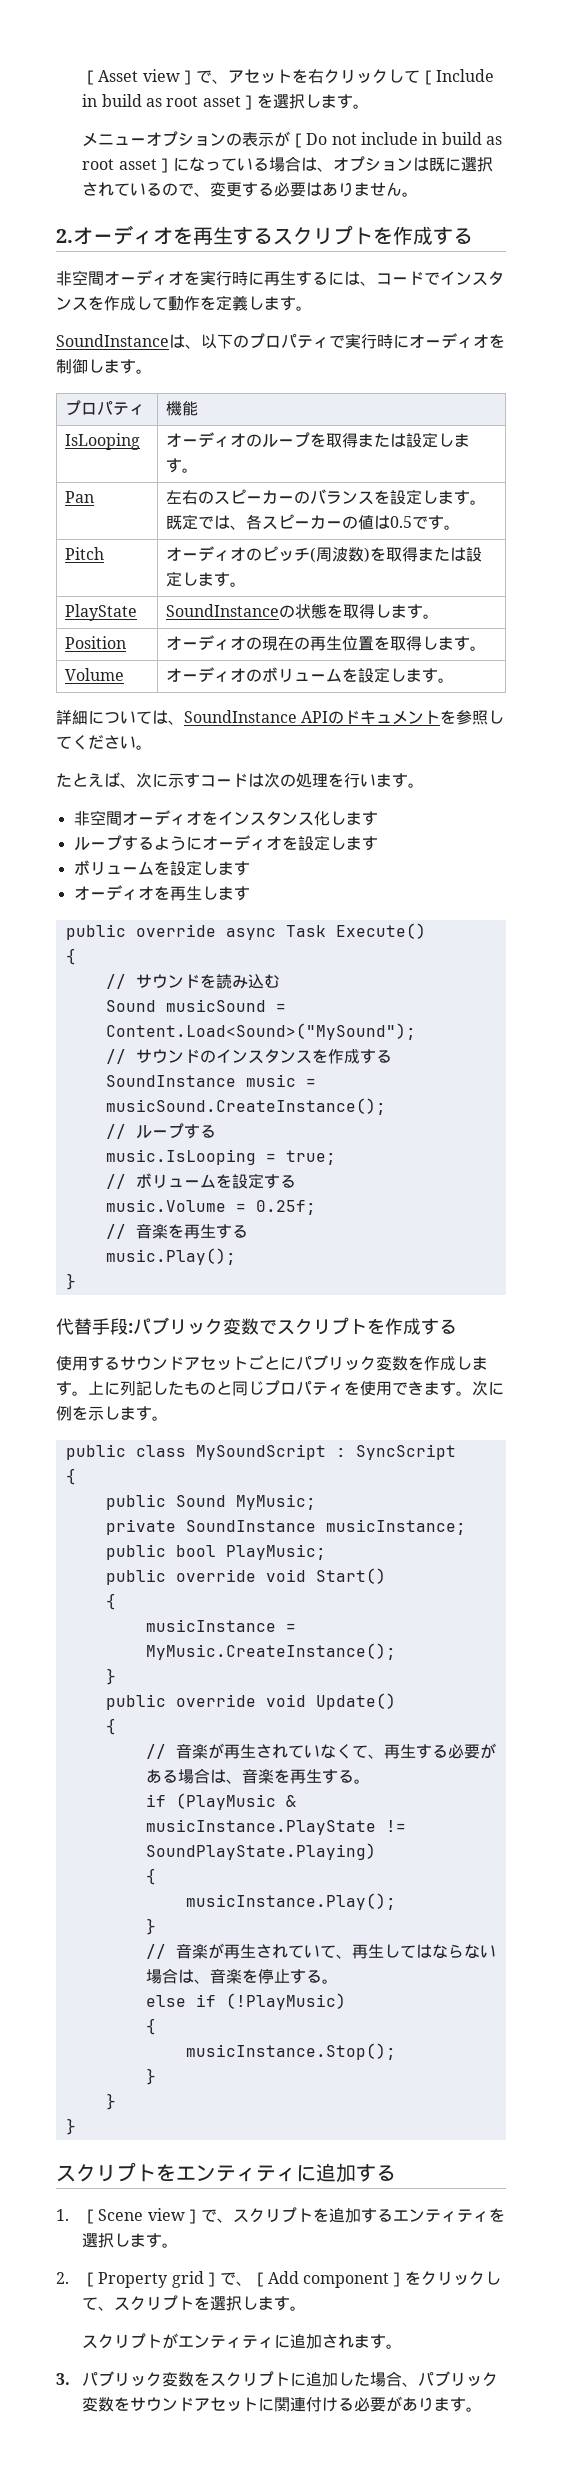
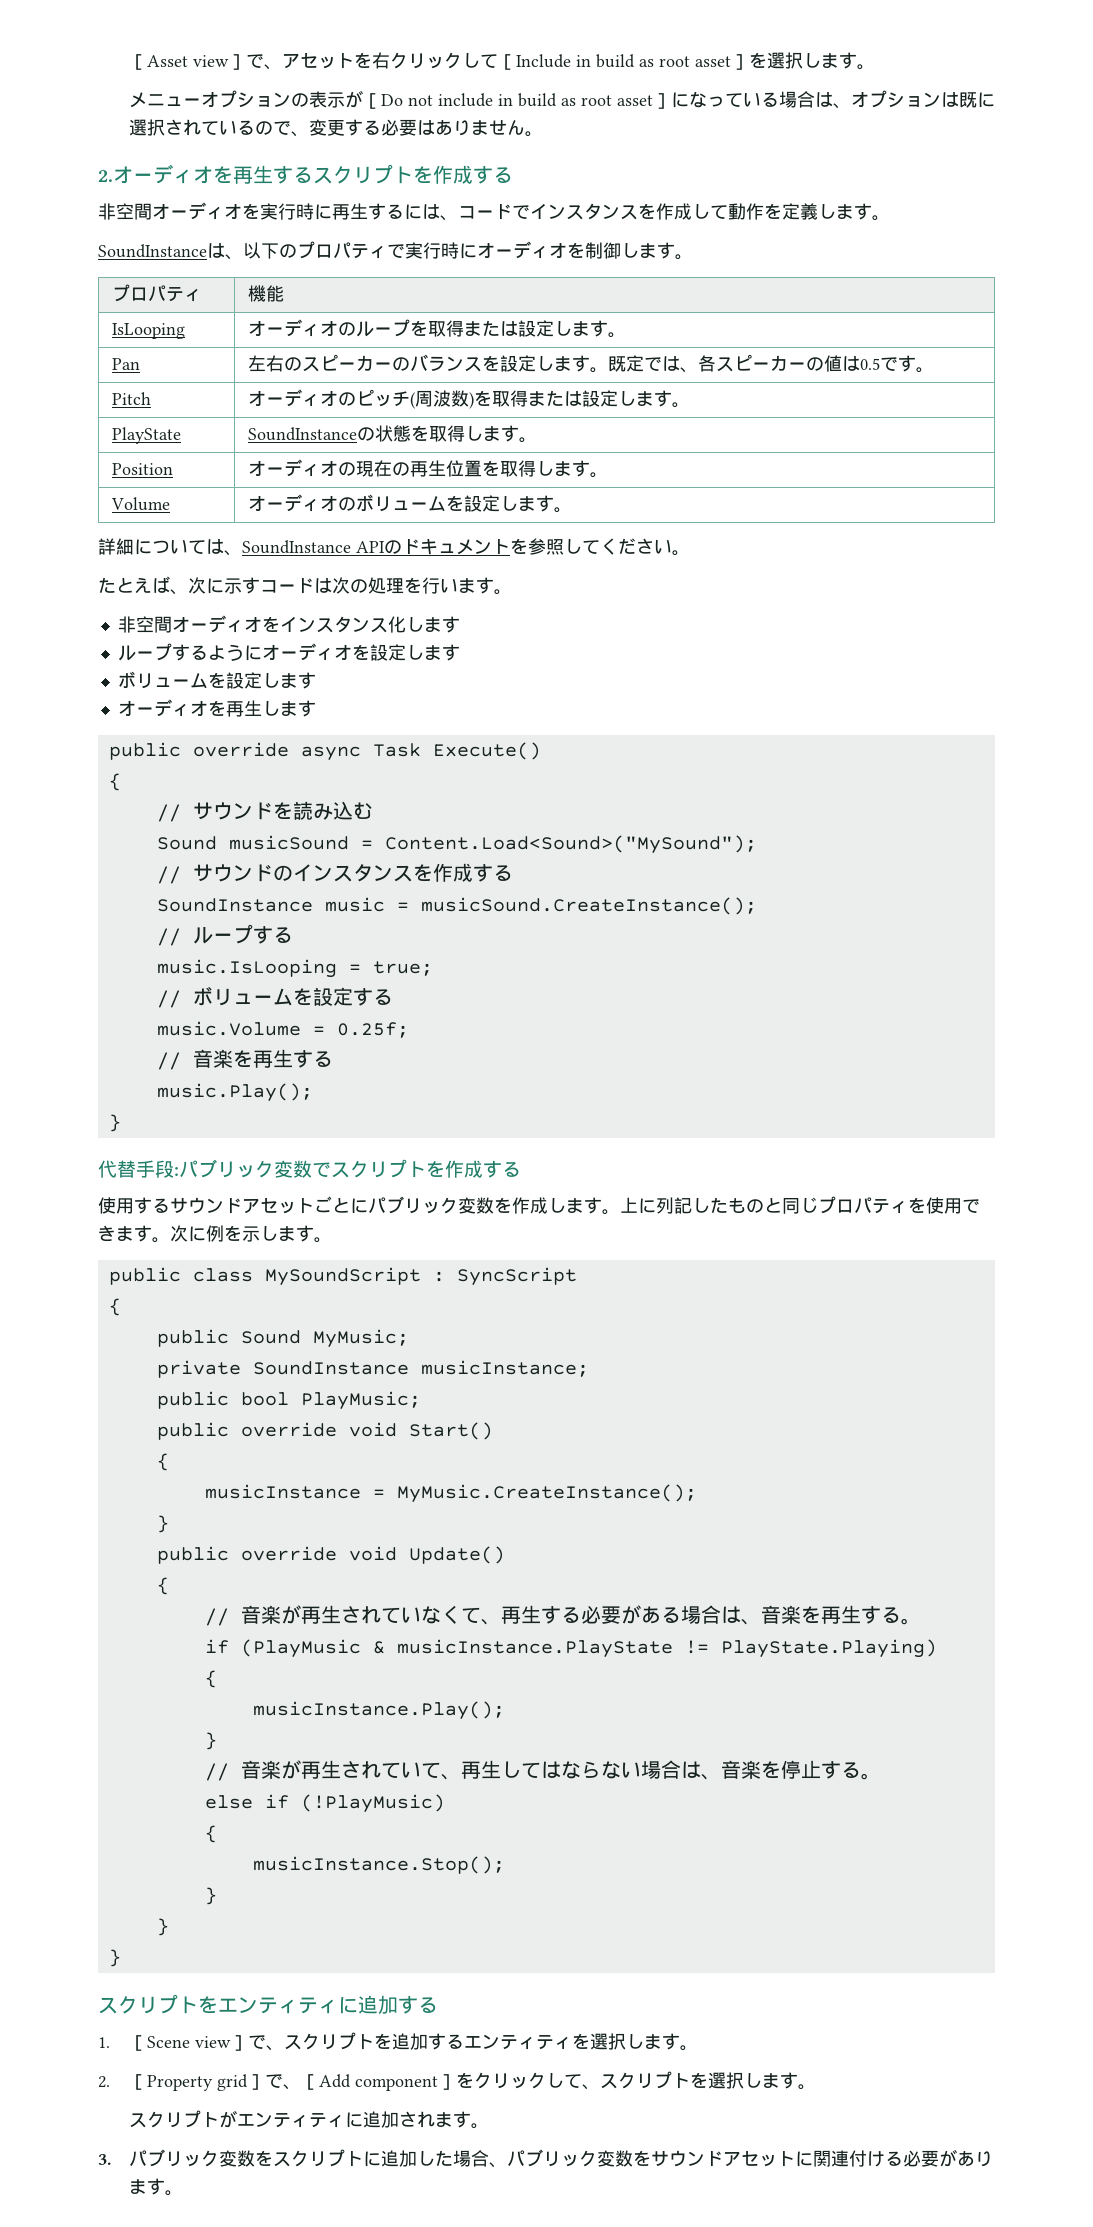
- if (PlayMusic & musicInstance.PlayState != SoundPlayState.Playing)
+ if (PlayMusic & musicInstance.PlayState != PlayState.Playing)

